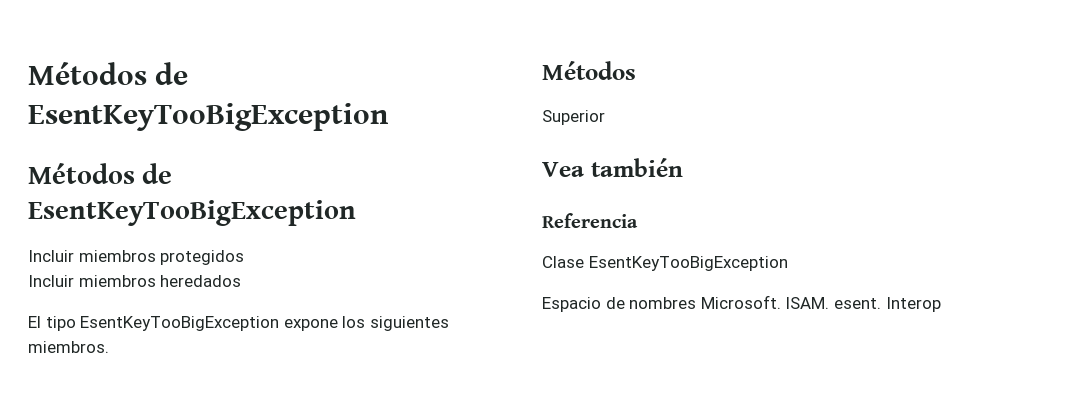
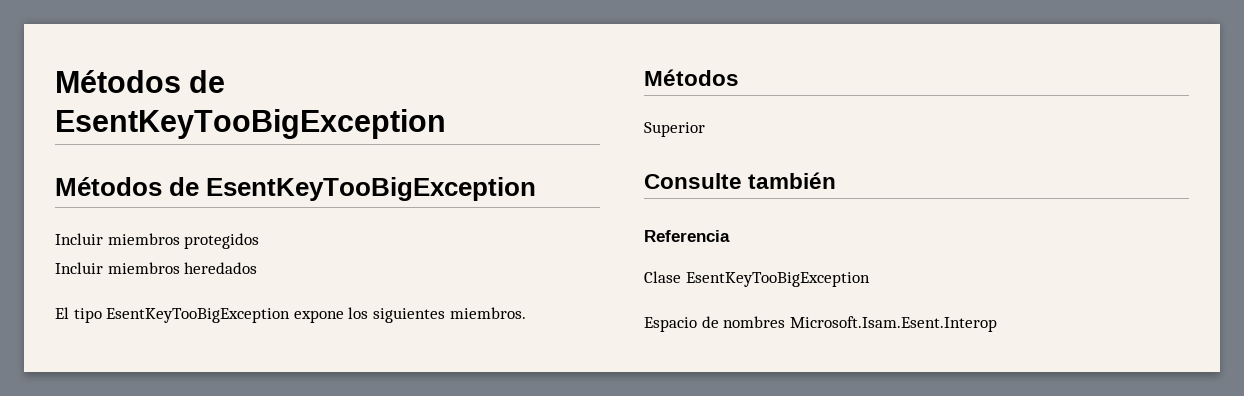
- Vea también
+ Consulte también
- Espacio de nombres Microsoft. ISAM. esent. Interop
+ Espacio de nombres Microsoft.Isam.Esent.Interop

